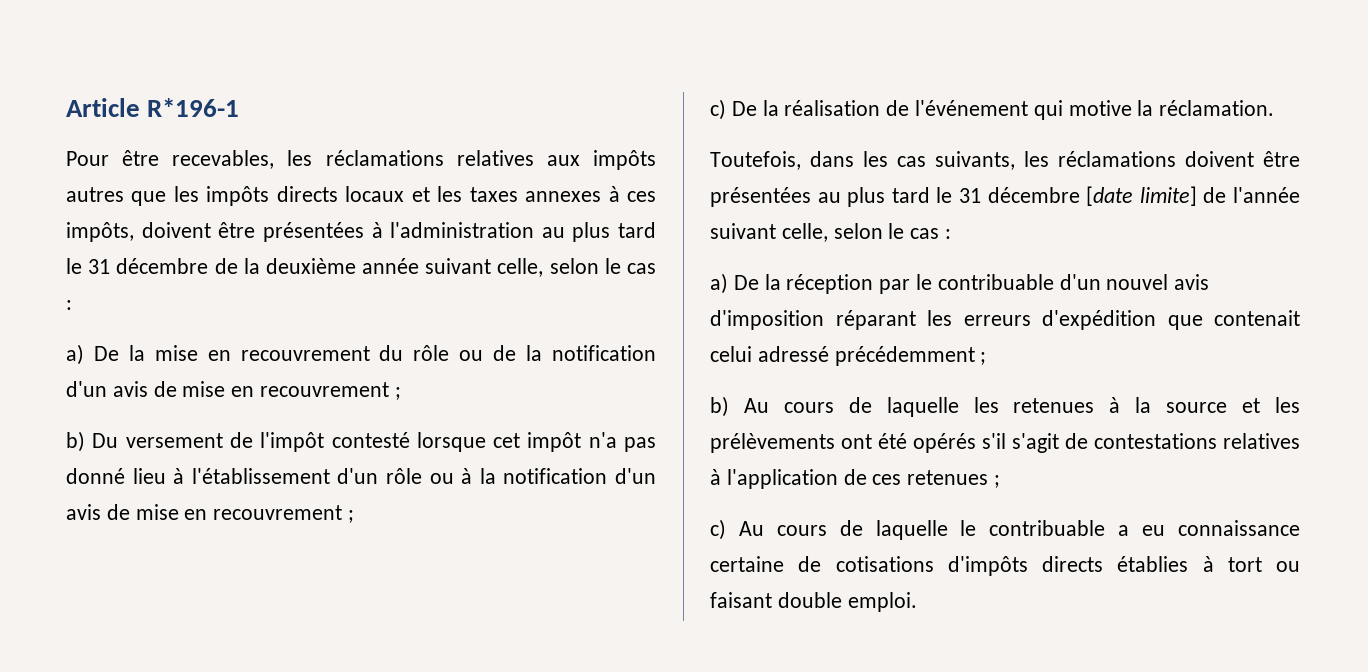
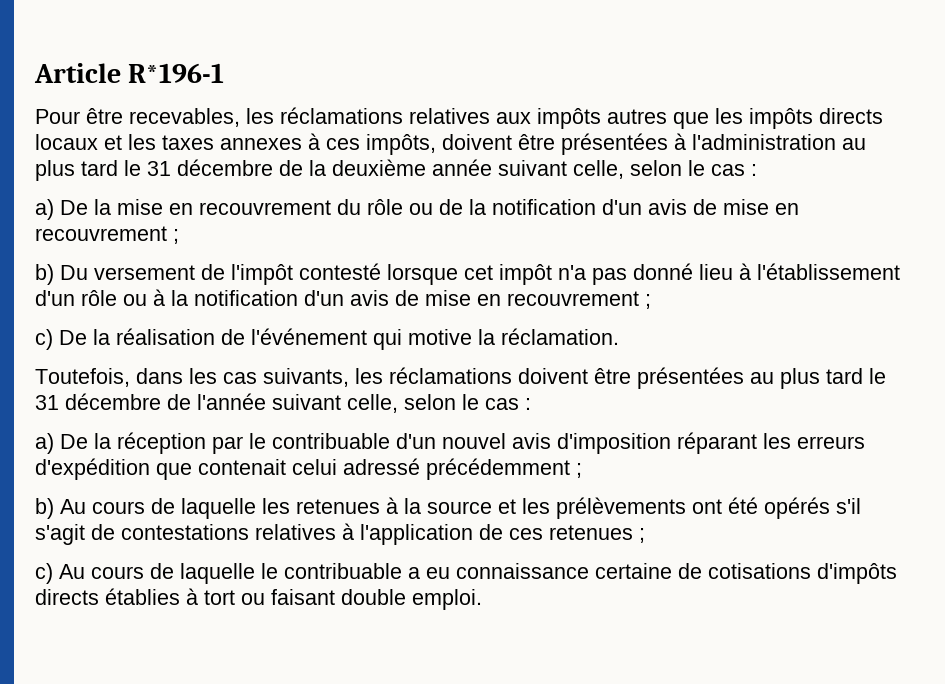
- Toutefois, dans les cas suivants, les réclamations doivent être présentées au plus tard le 31 décembre [date limite] de l'année suivant celle, selon le cas :
+ Toutefois, dans les cas suivants, les réclamations doivent être présentées au plus tard le 31 décembre de l'année suivant celle, selon le cas :

